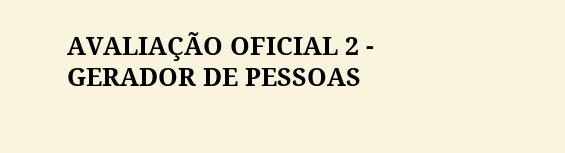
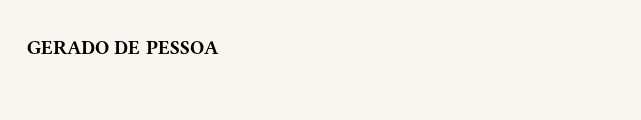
- AVALIAÇÃO OFICIAL 2 - GERADOR DE PESSOAS
+ GERADO DE PESSOA

